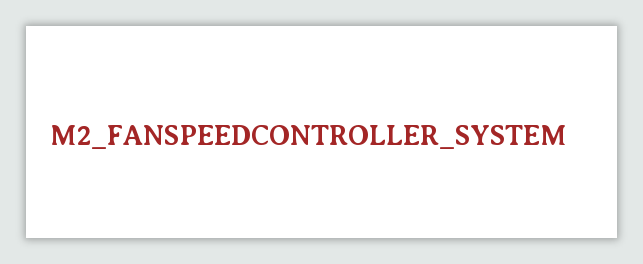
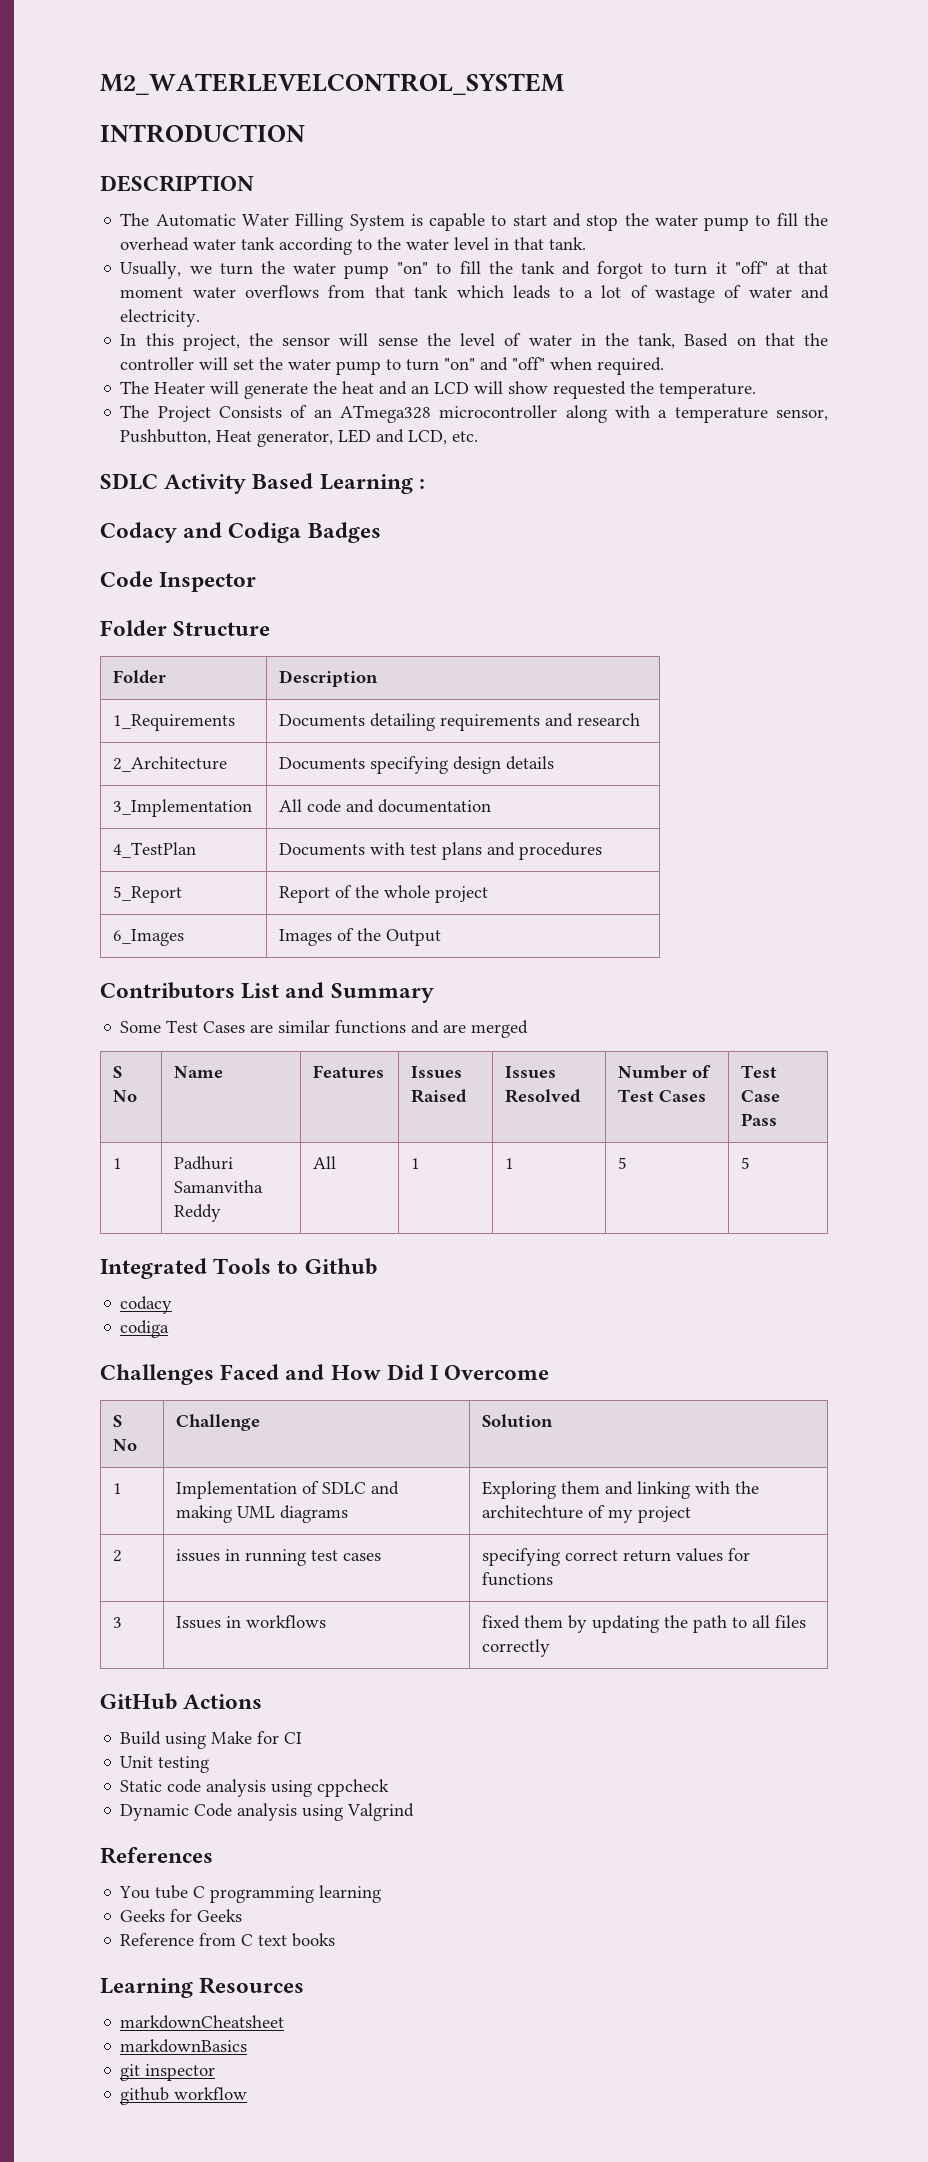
- M2_FANSPEEDCONTROLLER_SYSTEM
+ M2_WATERLEVELCONTROL_SYSTEM
+ INTRODUCTION
+ DESCRIPTION
+ The Automatic Water Filling System is capable to start and stop the water pump to fill the overhead water tank according to the water level in that tank.
+ Usually, we turn the water pump "on" to fill the tank and forgot to turn it "off" at that moment water overflows from that tank which leads to a lot of wastage of water and electricity.
+ In this project, the sensor will sense the level of water in the tank, Based on that the controller will set the water pump to turn "on" and "off" when required.
+ The Heater will generate the heat and an LCD will show requested the temperature.
+ The Project Consists of an ATmega328 microcontroller along with a temperature sensor, Pushbutton, Heat generator, LED and LCD, etc.
+ SDLC Activity Based Learning :
+ Codacy and Codiga Badges
+ Code Inspector
+ Folder Structure
+ Folder | Description
+ 1_Requirements | Documents detailing requirements and research
+ 2_Architecture | Documents specifying design details
+ 3_Implementation | All code and documentation
+ 4_TestPlan | Documents with test plans and procedures
+ 5_Report | Report of the whole project
+ 6_Images | Images of the Output
+ Contributors List and Summary
+ Some Test Cases are similar functions and are merged
+ S No | Name | Features | Issues Raised | Issues Resolved | Number of Test Cases | Test Case Pass
+ 1 | Padhuri Samanvitha Reddy | All | 1 | 1 | 5 | 5
+ Integrated Tools to Github
+ codacy
+ codiga
+ Challenges Faced and How Did I Overcome
+ S No | Challenge | Solution
+ 1 | Implementation of SDLC and making UML diagrams | Exploring them and linking with the architechture of my project
+ 2 | issues in running test cases | specifying correct return values for functions
+ 3 | Issues in workflows | fixed them by updating the path to all files correctly
+ GitHub Actions
+ Build using Make for CI
+ Unit testing
+ Static code analysis using cppcheck
+ Dynamic Code analysis using Valgrind
+ References
+ You tube C programming learning
+ Geeks for Geeks
+ Reference from C text books
+ Learning Resources
+ markdownCheatsheet
+ markdownBasics
+ git inspector
+ github workflow

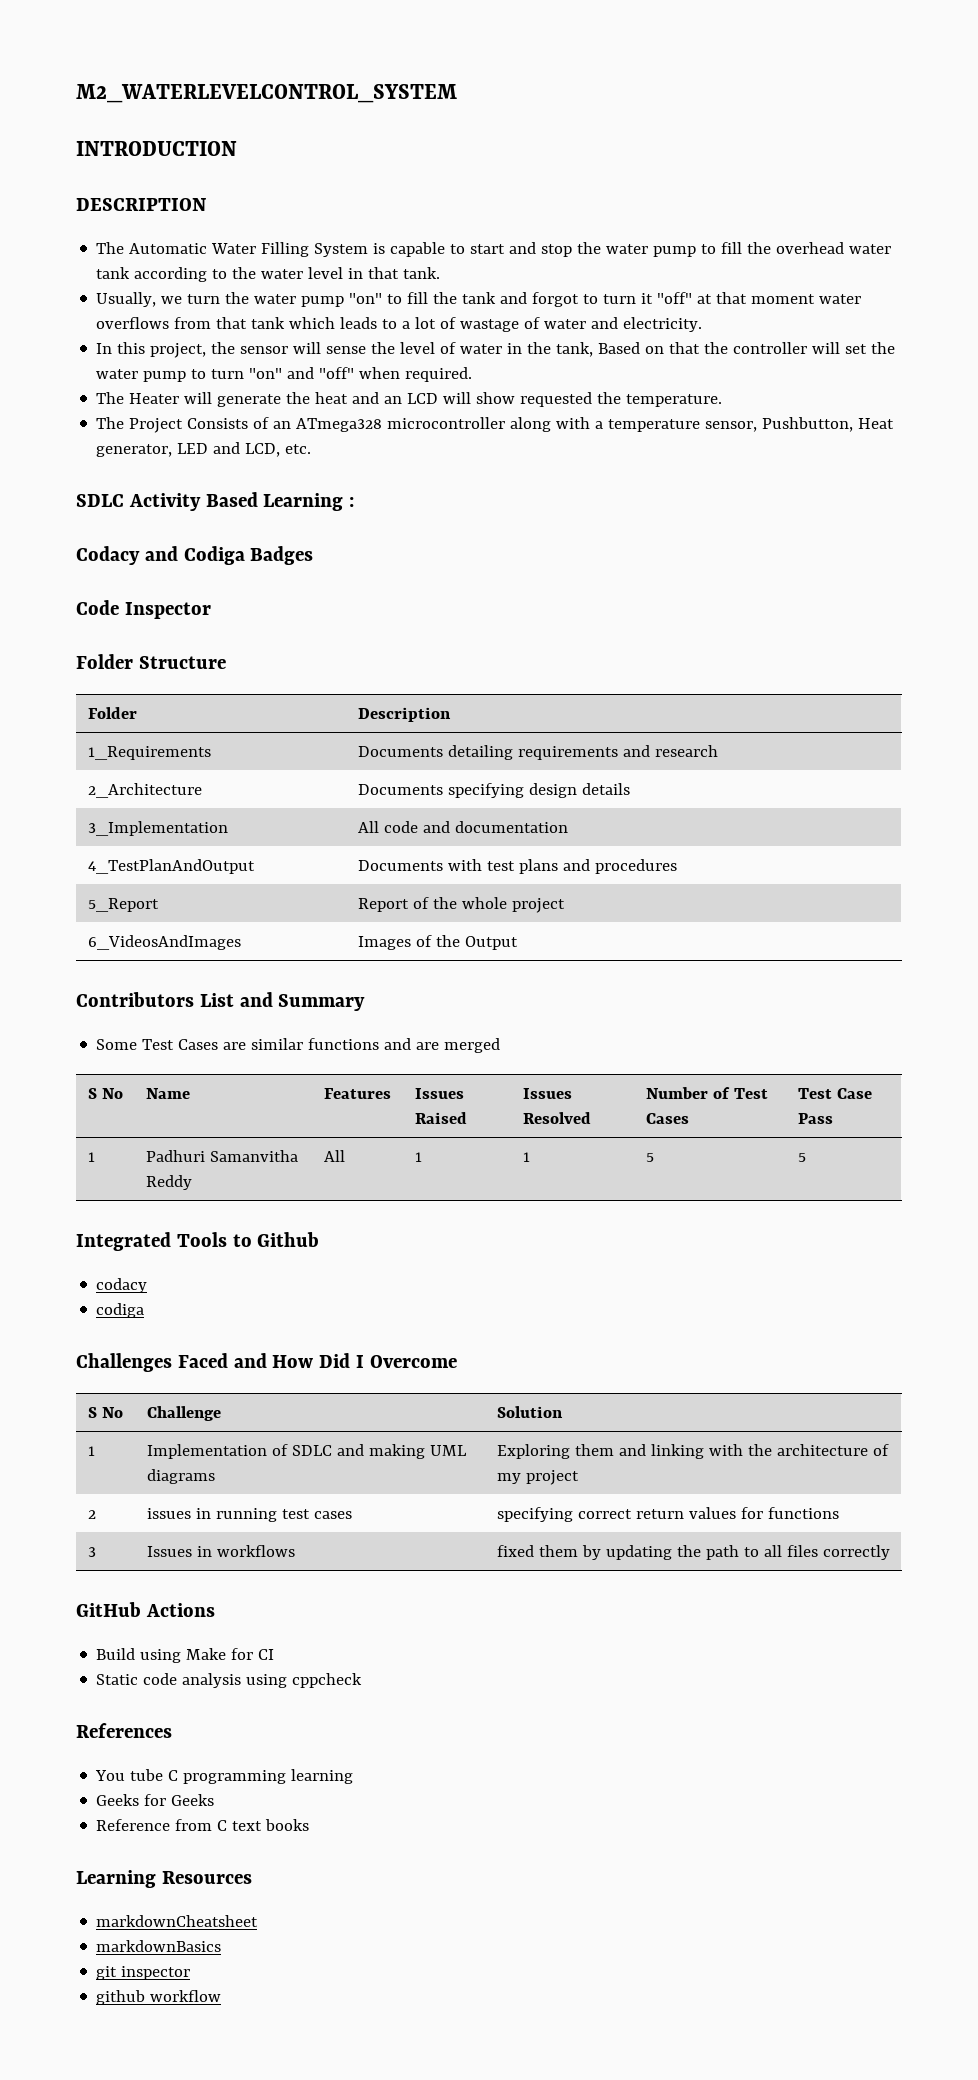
- 4_TestPlan | Documents with test plans and procedures
+ 4_TestPlanAndOutput | Documents with test plans and procedures
- 6_Images | Images of the Output
+ 6_VideosAndImages | Images of the Output
- 1 | Implementation of SDLC and making UML diagrams | Exploring them and linking with the architechture of my project
+ 1 | Implementation of SDLC and making UML diagrams | Exploring them and linking with the architecture of my project
- Unit testing
- Dynamic Code analysis using Valgrind

